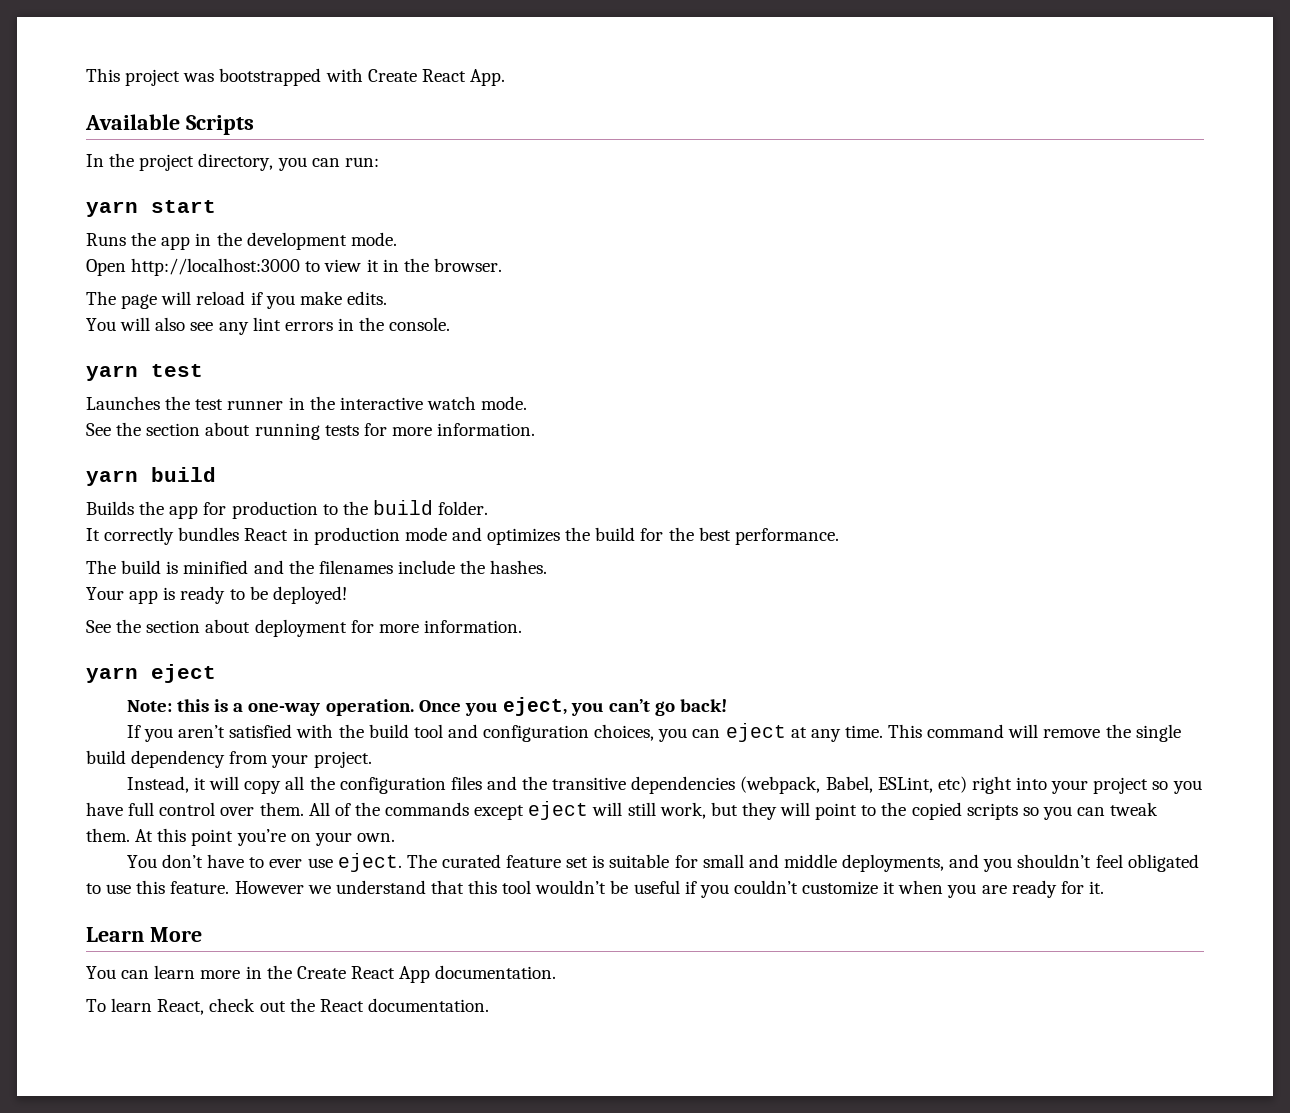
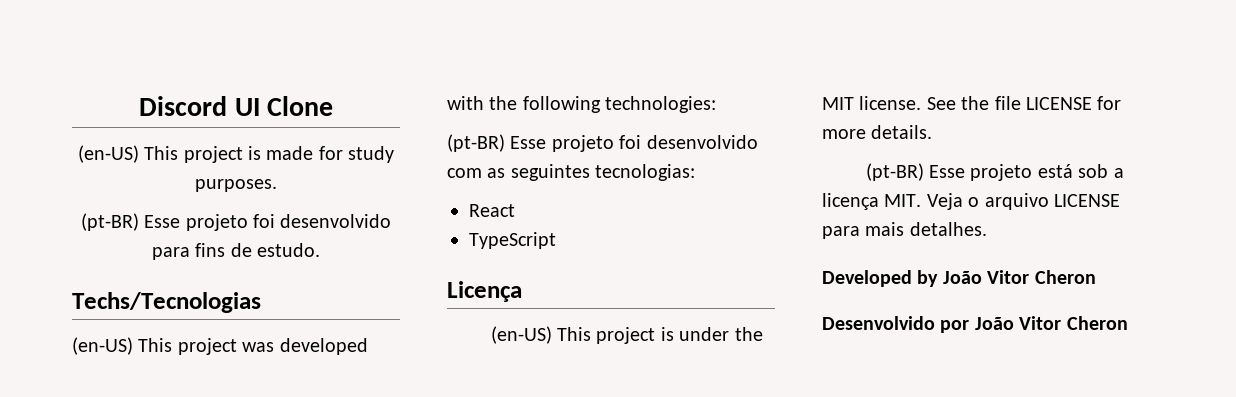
- This project was bootstrapped with Create React App.
- Available Scripts
- In the project directory, you can run:
- yarn start
- Runs the app in the development mode.
- Open http://localhost:3000 to view it in the browser.
- The page will reload if you make edits.
- You will also see any lint errors in the console.
- yarn test
- Launches the test runner in the interactive watch mode.
- See the section about running tests for more information.
- yarn build
- Builds the app for production to the build folder.
- It correctly bundles React in production mode and optimizes the build for the best performance.
- The build is minified and the filenames include the hashes.
- Your app is ready to be deployed!
- See the section about deployment for more information.
- yarn eject
- Note: this is a one-way operation. Once you eject, you can’t go back!
- If you aren’t satisfied with the build tool and configuration choices, you can eject at any time. This command will remove the single build dependency from your project.
- Instead, it will copy all the configuration files and the transitive dependencies (webpack, Babel, ESLint, etc) right into your project so you have full control over them. All of the commands except eject will still work, but they will point to the copied scripts so you can tweak them. At this point you’re on your own.
- You don’t have to ever use eject. The curated feature set is suitable for small and middle deployments, and you shouldn’t feel obligated to use this feature. However we understand that this tool wouldn’t be useful if you couldn’t customize it when you are ready for it.
- Learn More
- You can learn more in the Create React App documentation.
- To learn React, check out the React documentation.
+ Discord UI Clone
+ (en-US) This project is made for study purposes.
+ (pt-BR) Esse projeto foi desenvolvido para fins de estudo.
+ Techs/Tecnologias
+ (en-US) This project was developed with the following technologies:
+ (pt-BR) Esse projeto foi desenvolvido com as seguintes tecnologias:
+ React
+ TypeScript
+ Licença
+ (en-US) This project is under the MIT license. See the file LICENSE for more details.
+ (pt-BR) Esse projeto está sob a licença MIT. Veja o arquivo LICENSE para mais detalhes.
+ Developed by João Vitor Cheron
+ Desenvolvido por João Vitor Cheron

